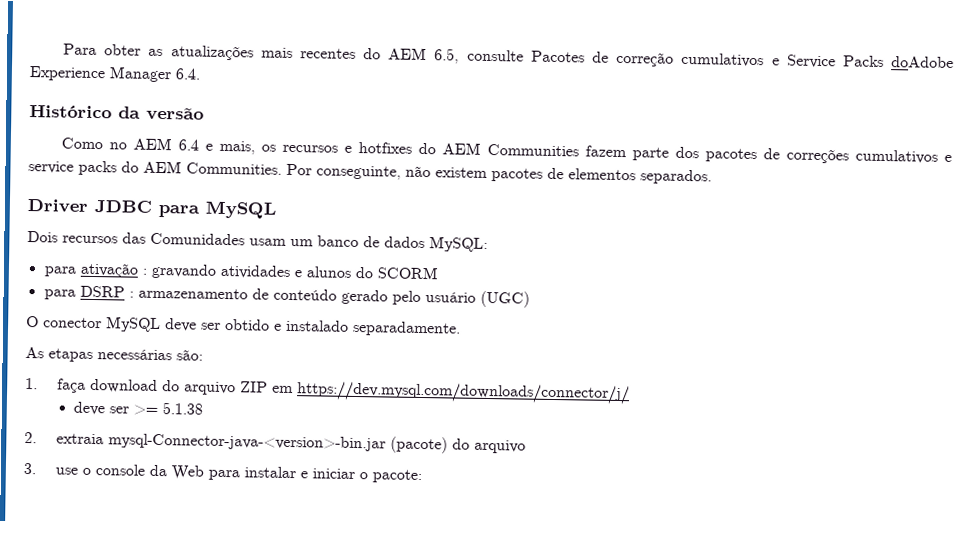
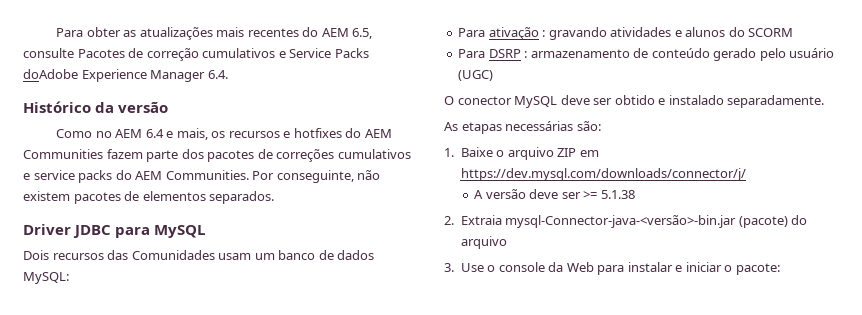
- para ativação : gravando atividades e alunos do SCORM
+ Para ativação : gravando atividades e alunos do SCORM
- para DSRP : armazenamento de conteúdo gerado pelo usuário (UGC)
+ Para DSRP : armazenamento de conteúdo gerado pelo usuário (UGC)
- 1. faça download do arquivo ZIP em https://dev.mysql.com/downloads/connector/j/
+ 1. Baixe o arquivo ZIP em https://dev.mysql.com/downloads/connector/j/
- deve ser >= 5.1.38
+ A versão deve ser >= 5.1.38
- 2. extraia mysql-Connector-java-<version>-bin.jar (pacote) do arquivo
+ 2. Extraia mysql-Connector-java-<versão>-bin.jar (pacote) do arquivo
- 3. use o console da Web para instalar e iniciar o pacote:
+ 3. Use o console da Web para instalar e iniciar o pacote:

